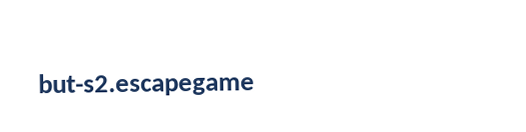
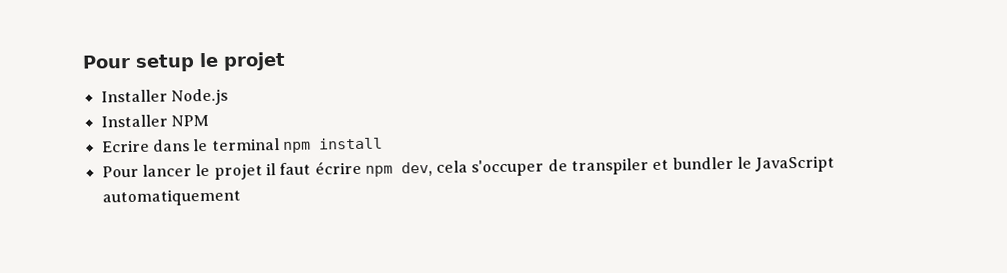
- but-s2.escapegame
+ Pour setup le projet
+ Installer Node.js
+ Installer NPM
+ Ecrire dans le terminal npm install
+ Pour lancer le projet il faut écrire npm dev, cela s'occuper de transpiler et bundler le JavaScript automatiquement

